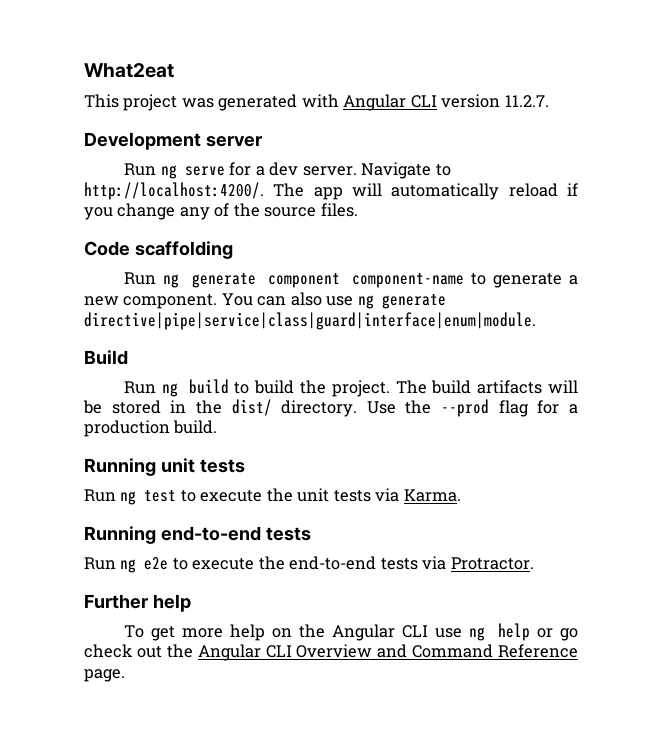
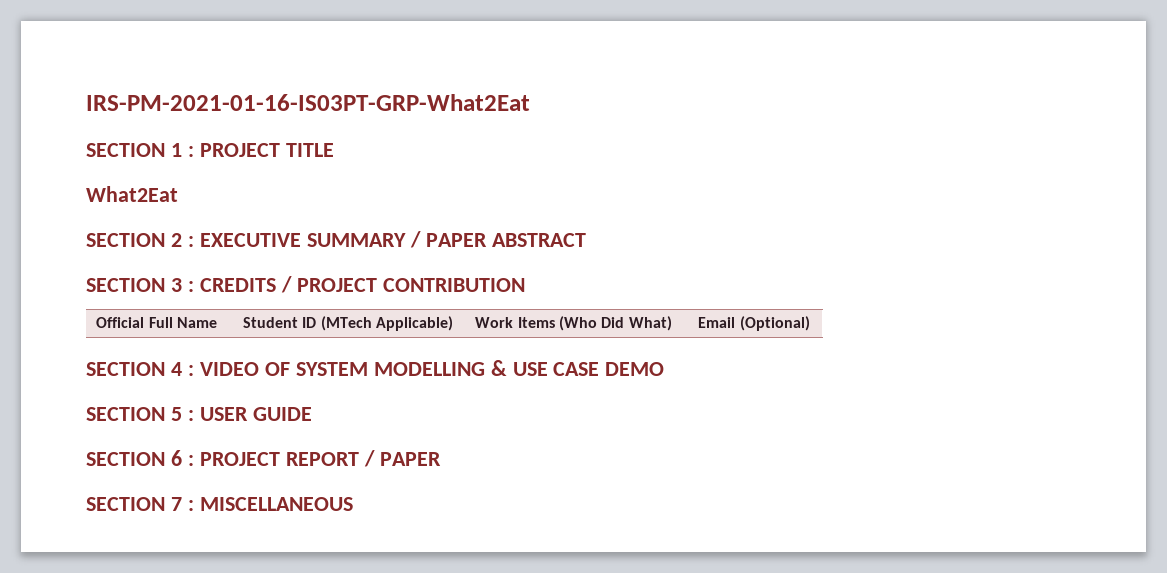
- What2eat
- This project was generated with Angular CLI version 11.2.7.
- Development server
- Run ng serve for a dev server. Navigate to http://localhost:4200/. The app will automatically reload if you change any of the source files.
- Code scaffolding
- Run ng generate component component-name to generate a new component. You can also use ng generate directive|pipe|service|class|guard|interface|enum|module.
- Build
- Run ng build to build the project. The build artifacts will be stored in the dist/ directory. Use the --prod flag for a production build.
- Running unit tests
- Run ng test to execute the unit tests via Karma.
- Running end-to-end tests
- Run ng e2e to execute the end-to-end tests via Protractor.
- Further help
- To get more help on the Angular CLI use ng help or go check out the Angular CLI Overview and Command Reference page.
+ IRS-PM-2021-01-16-IS03PT-GRP-What2Eat
+ SECTION 1 : PROJECT TITLE
+ What2Eat
+ SECTION 2 : EXECUTIVE SUMMARY / PAPER ABSTRACT
+ SECTION 3 : CREDITS / PROJECT CONTRIBUTION
+ Official Full Name | Student ID (MTech Applicable) | Work Items (Who Did What) | Email (Optional)
+ SECTION 4 : VIDEO OF SYSTEM MODELLING & USE CASE DEMO
+ SECTION 5 : USER GUIDE
+ SECTION 6 : PROJECT REPORT / PAPER
+ SECTION 7 : MISCELLANEOUS

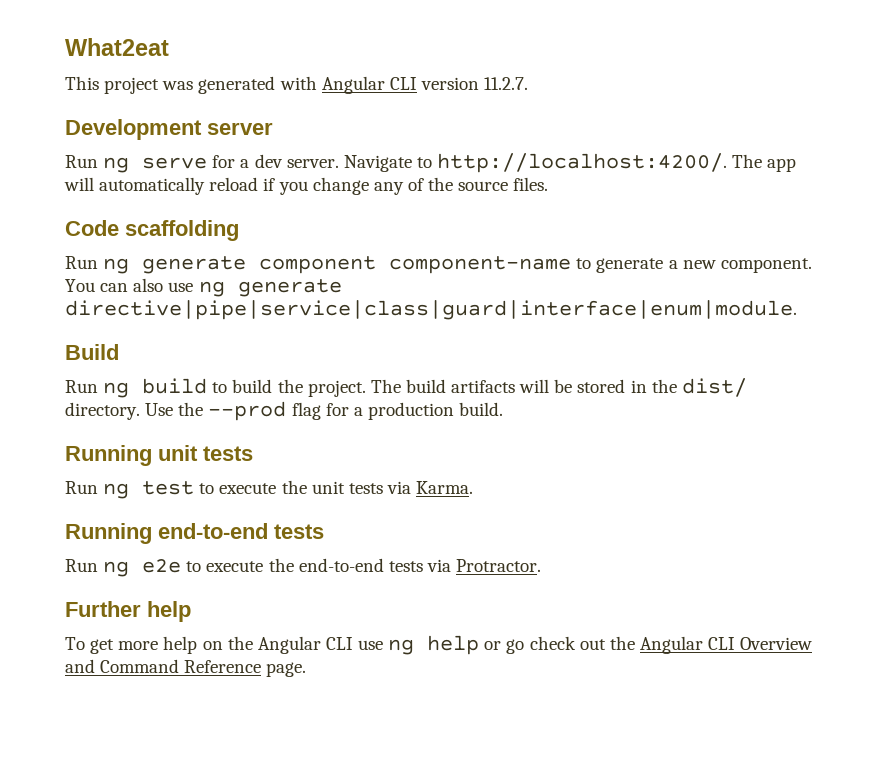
- IRS-PM-2021-01-16-IS03PT-GRP-What2Eat
- SECTION 1 : PROJECT TITLE
- What2Eat
- SECTION 2 : EXECUTIVE SUMMARY / PAPER ABSTRACT
- SECTION 3 : CREDITS / PROJECT CONTRIBUTION
- Official Full Name | Student ID (MTech Applicable) | Work Items (Who Did What) | Email (Optional)
- SECTION 4 : VIDEO OF SYSTEM MODELLING & USE CASE DEMO
- SECTION 5 : USER GUIDE
- SECTION 6 : PROJECT REPORT / PAPER
- SECTION 7 : MISCELLANEOUS
+ What2eat
+ This project was generated with Angular CLI version 11.2.7.
+ Development server
+ Run ng serve for a dev server. Navigate to http://localhost:4200/. The app will automatically reload if you change any of the source files.
+ Code scaffolding
+ Run ng generate component component-name to generate a new component. You can also use ng generate directive|pipe|service|class|guard|interface|enum|module.
+ Build
+ Run ng build to build the project. The build artifacts will be stored in the dist/ directory. Use the --prod flag for a production build.
+ Running unit tests
+ Run ng test to execute the unit tests via Karma.
+ Running end-to-end tests
+ Run ng e2e to execute the end-to-end tests via Protractor.
+ Further help
+ To get more help on the Angular CLI use ng help or go check out the Angular CLI Overview and Command Reference page.

